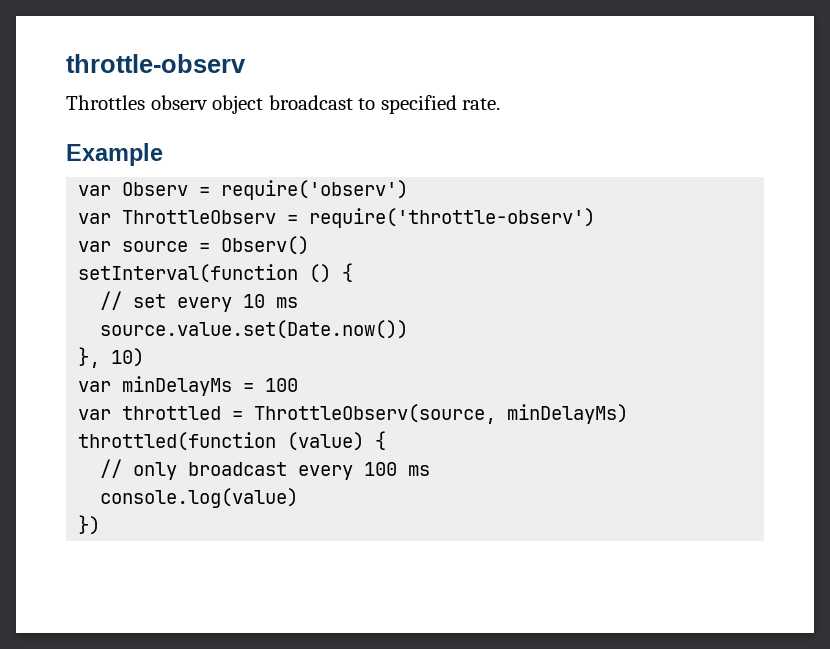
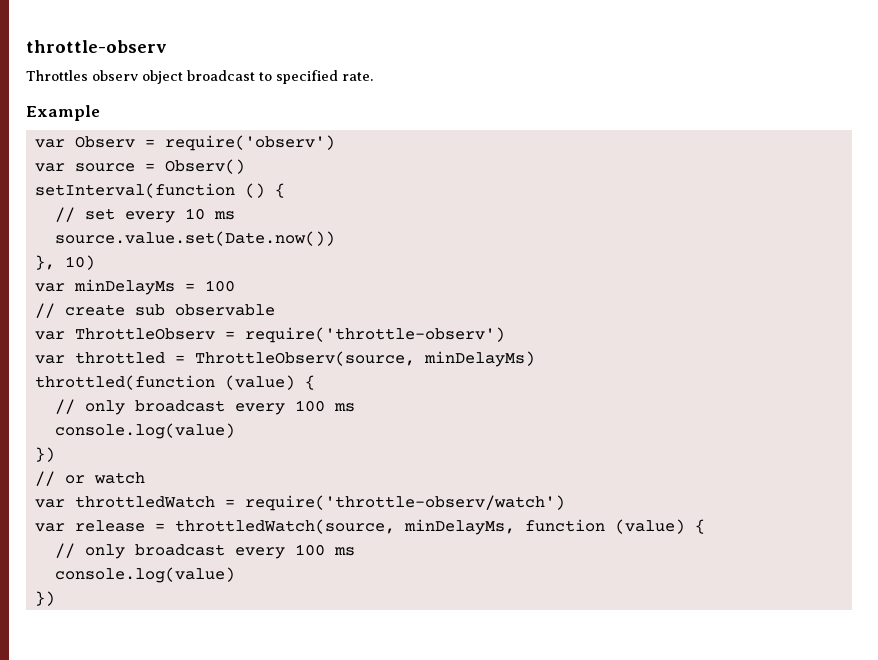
- var ThrottleObserv = require('throttle-observ')
+ // create sub observable
+ var ThrottleObserv = require('throttle-observ')
+ // or watch
+ var throttledWatch = require('throttle-observ/watch')
+ var release = throttledWatch(source, minDelayMs, function (value) {
+ // only broadcast every 100 ms
+ console.log(value)
+ })

